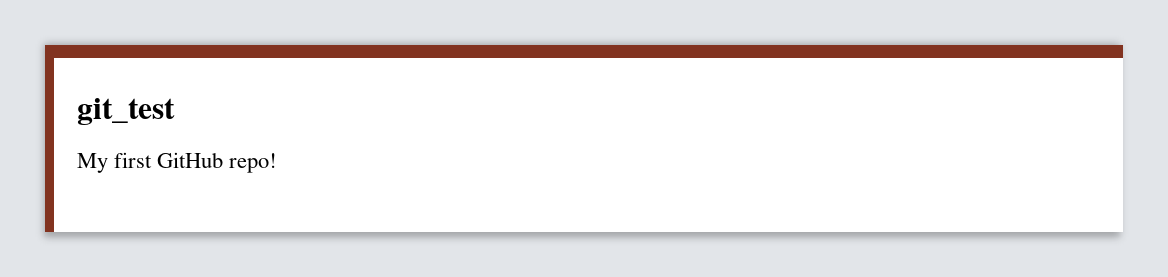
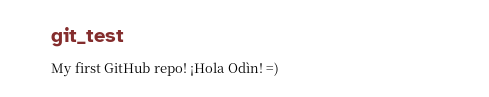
+ ¡Hola Odìn! =)

